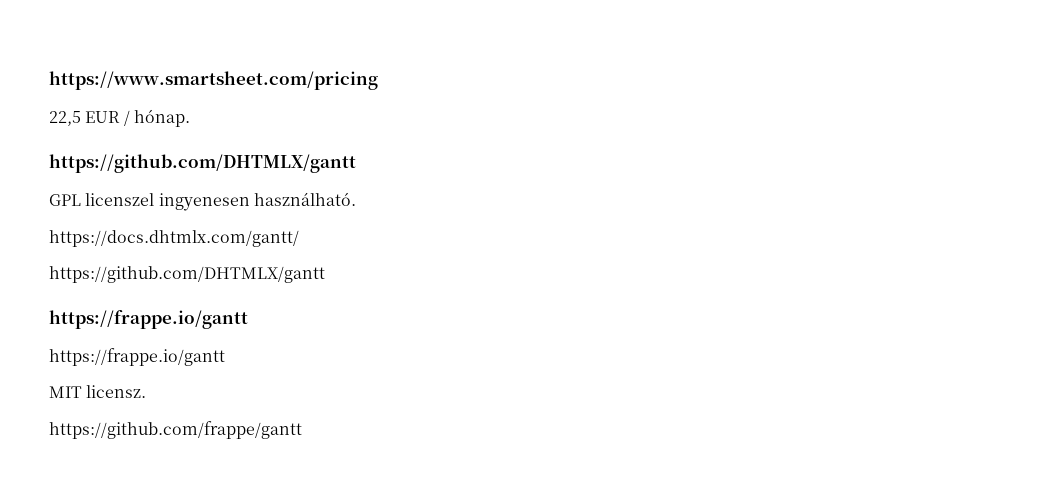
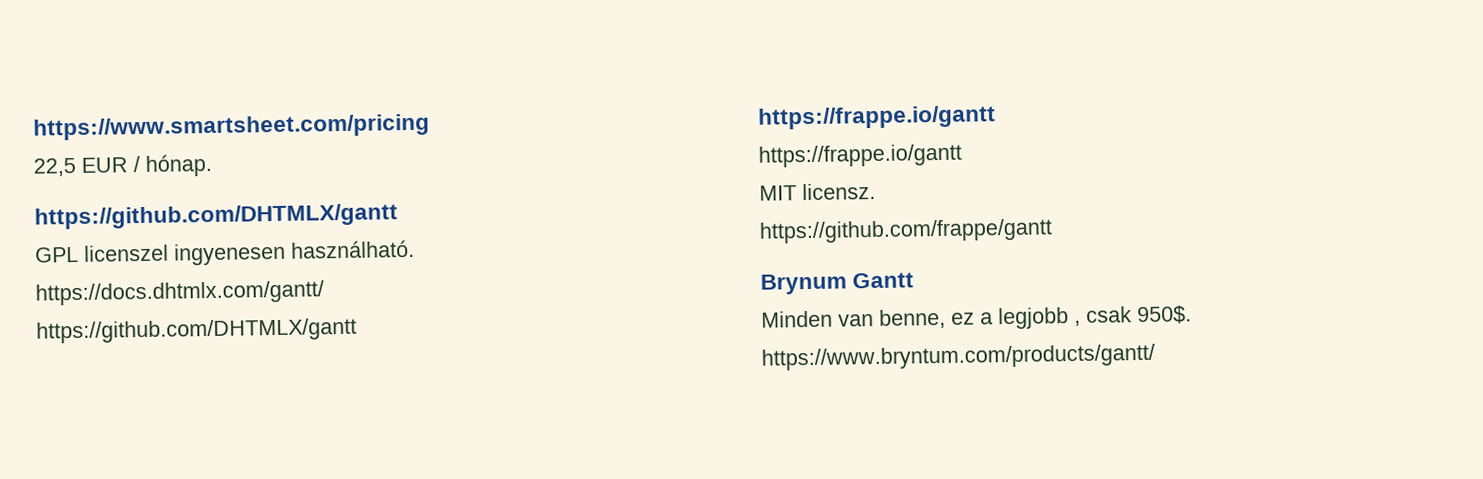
+ Brynum Gantt
+ Minden van benne, ez a legjobb , csak 950$.
+ https://www.bryntum.com/products/gantt/

